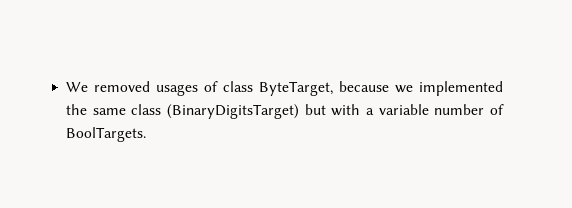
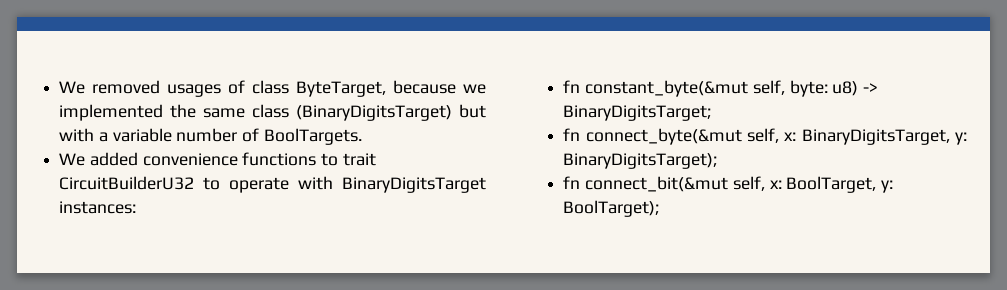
+ We added convenience functions to trait CircuitBuilderU32 to operate with BinaryDigitsTarget instances:
+ fn constant_byte(&mut self, byte: u8) -> BinaryDigitsTarget;
+ fn connect_byte(&mut self, x: BinaryDigitsTarget, y: BinaryDigitsTarget);
+ fn connect_bit(&mut self, x: BoolTarget, y: BoolTarget);

